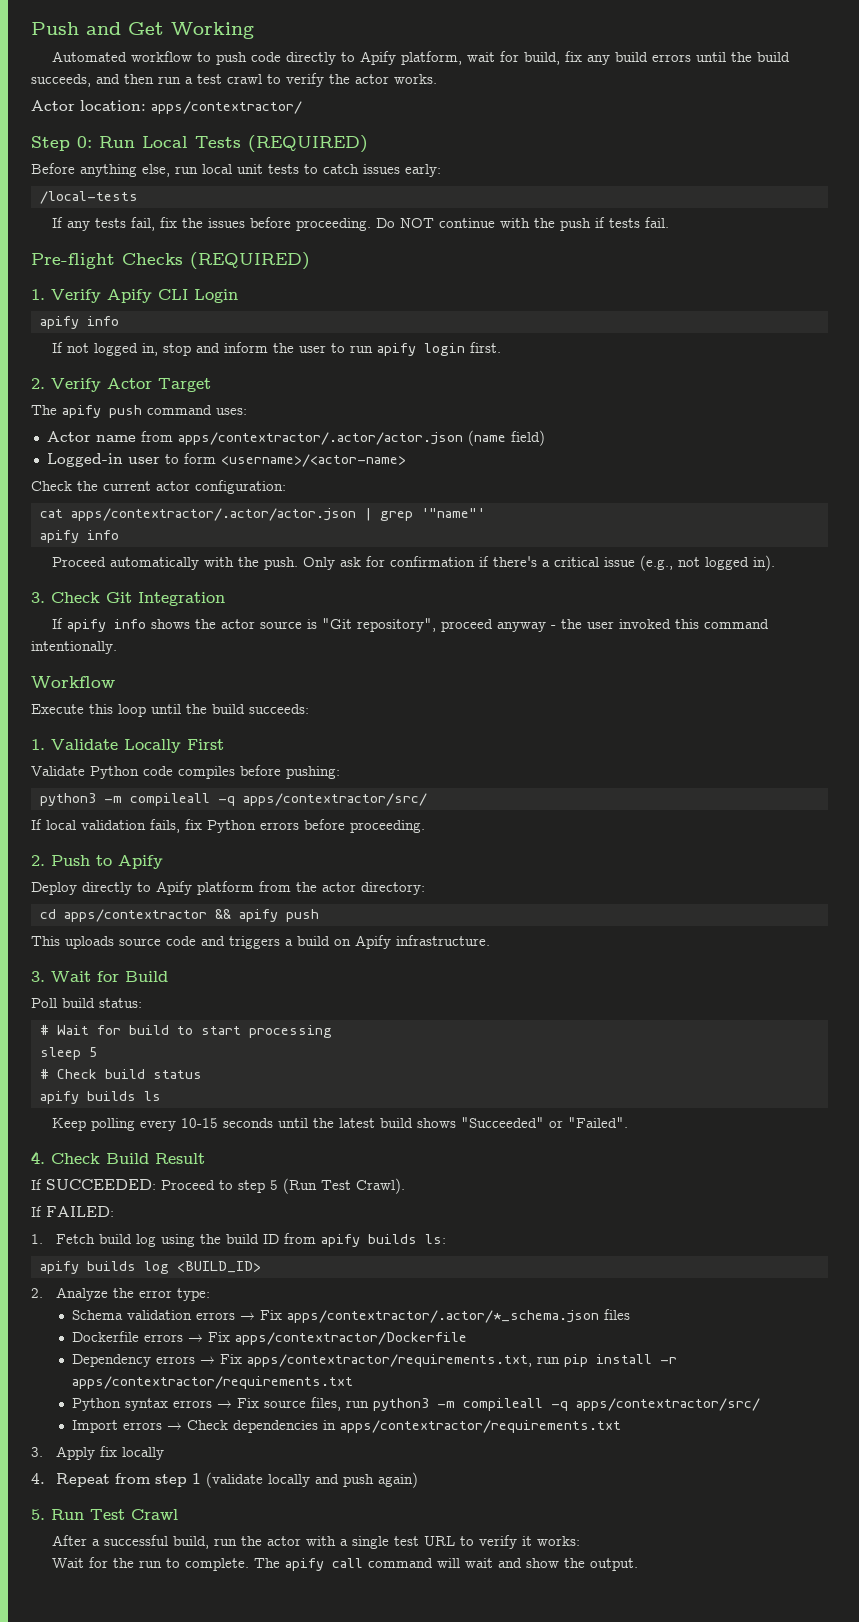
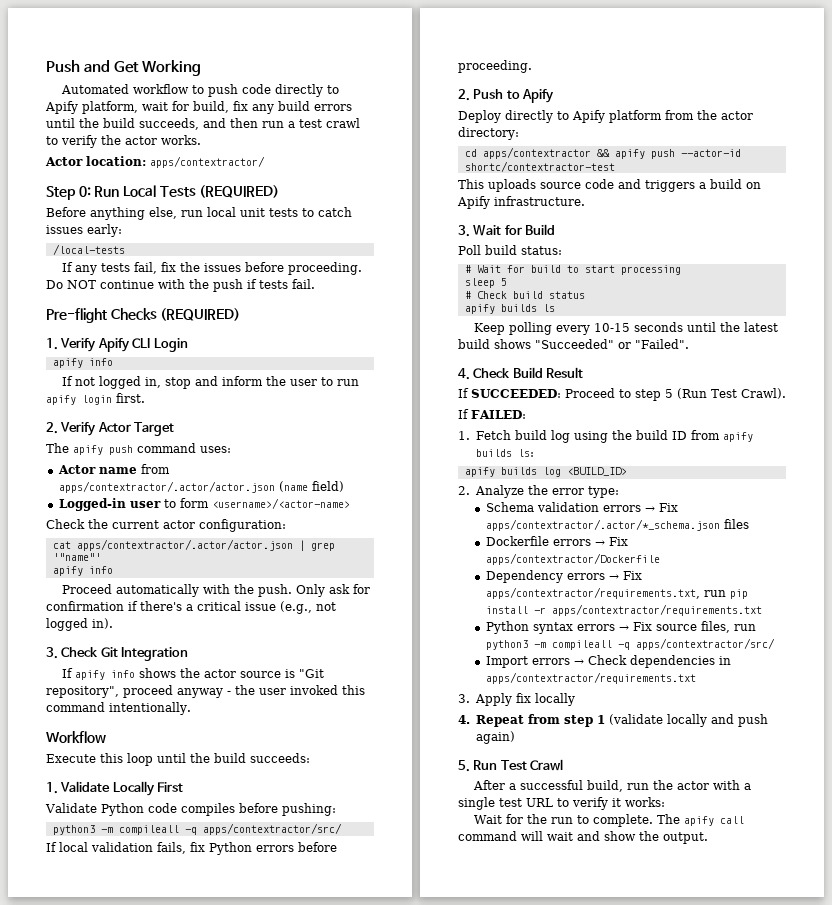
- cd apps/contextractor && apify push
+ cd apps/contextractor && apify push --actor-id shortc/contextractor-test

